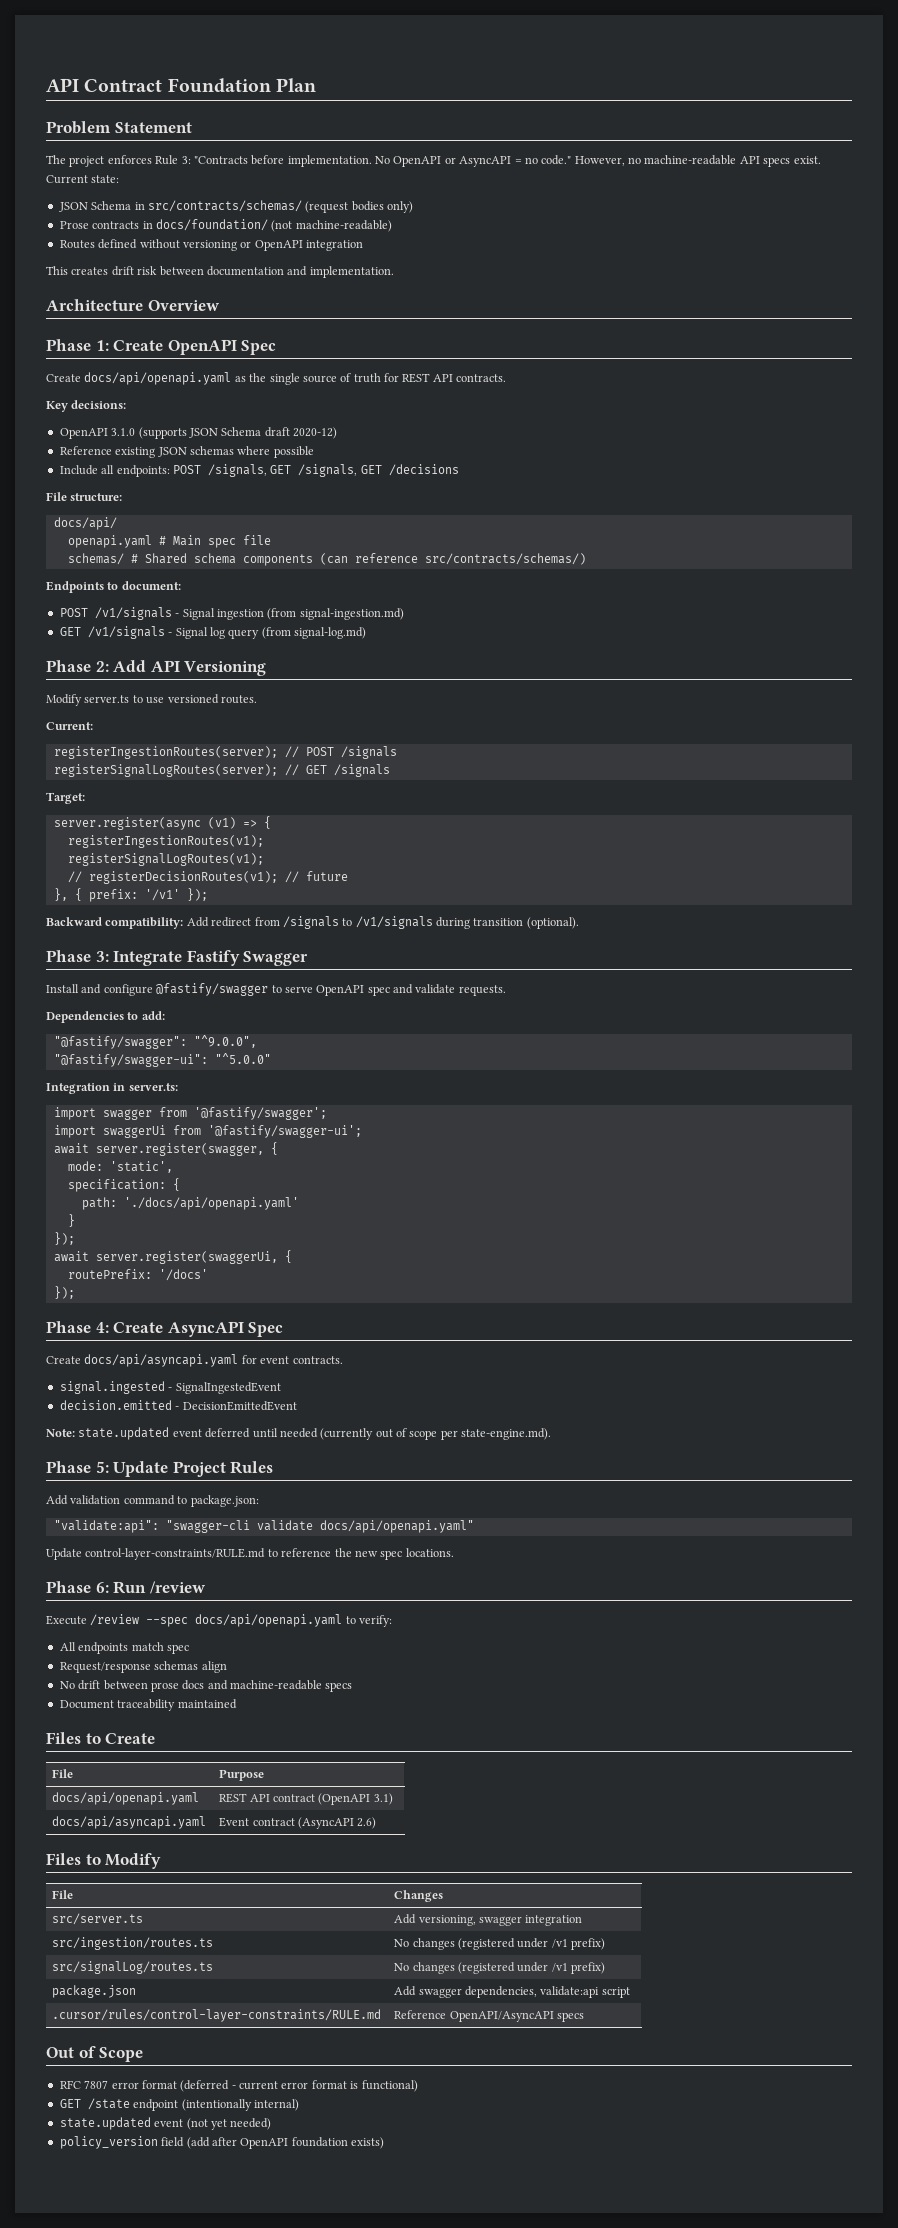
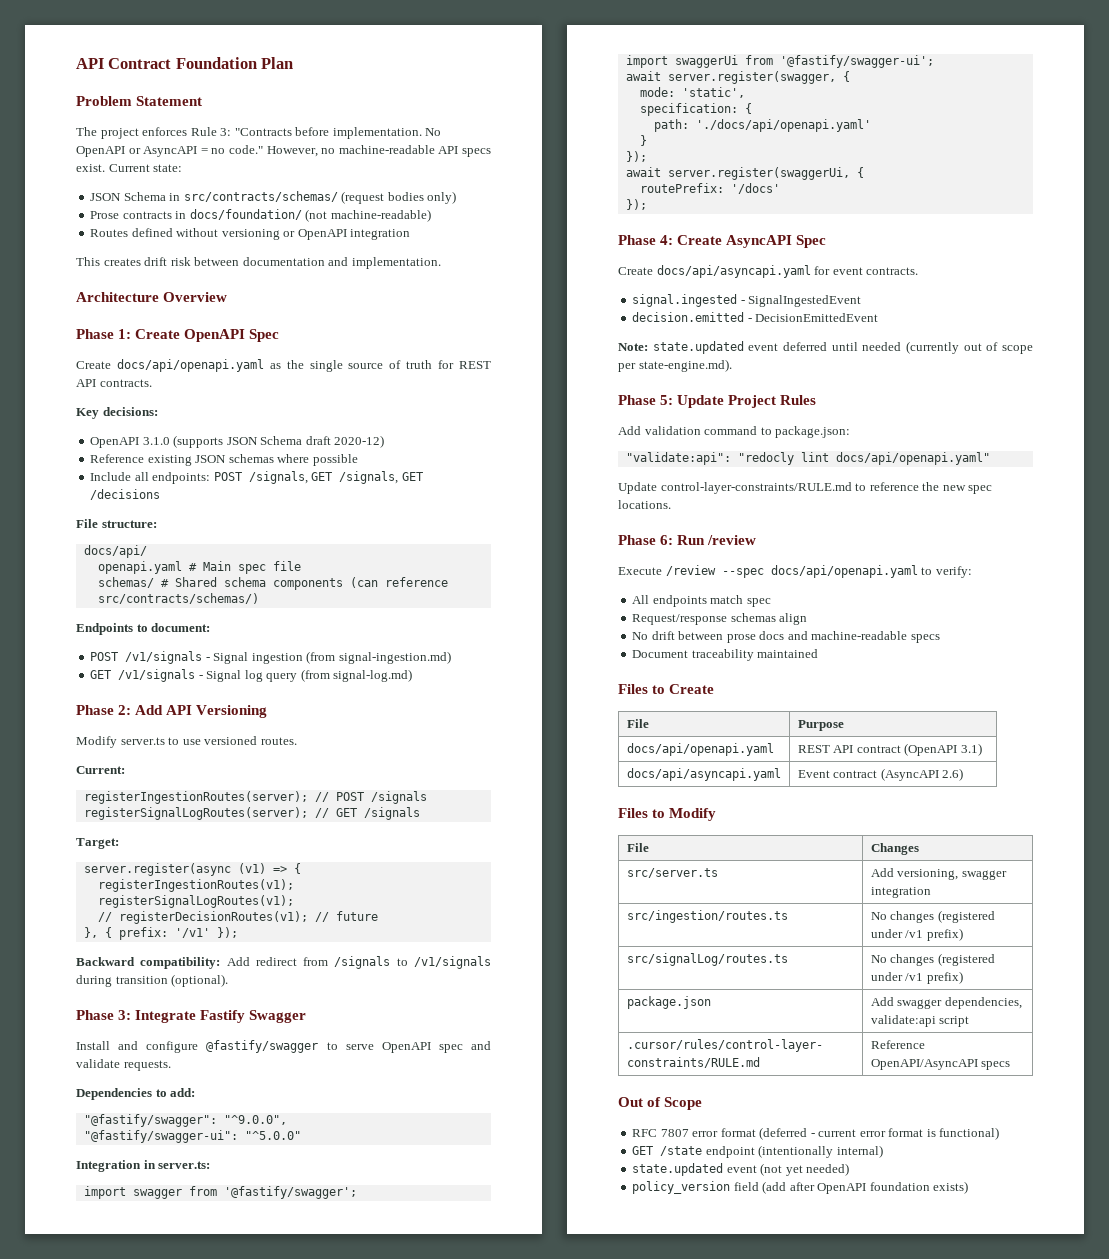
- "validate:api": "swagger-cli validate docs/api/openapi.yaml"
+ "validate:api": "redocly lint docs/api/openapi.yaml"

